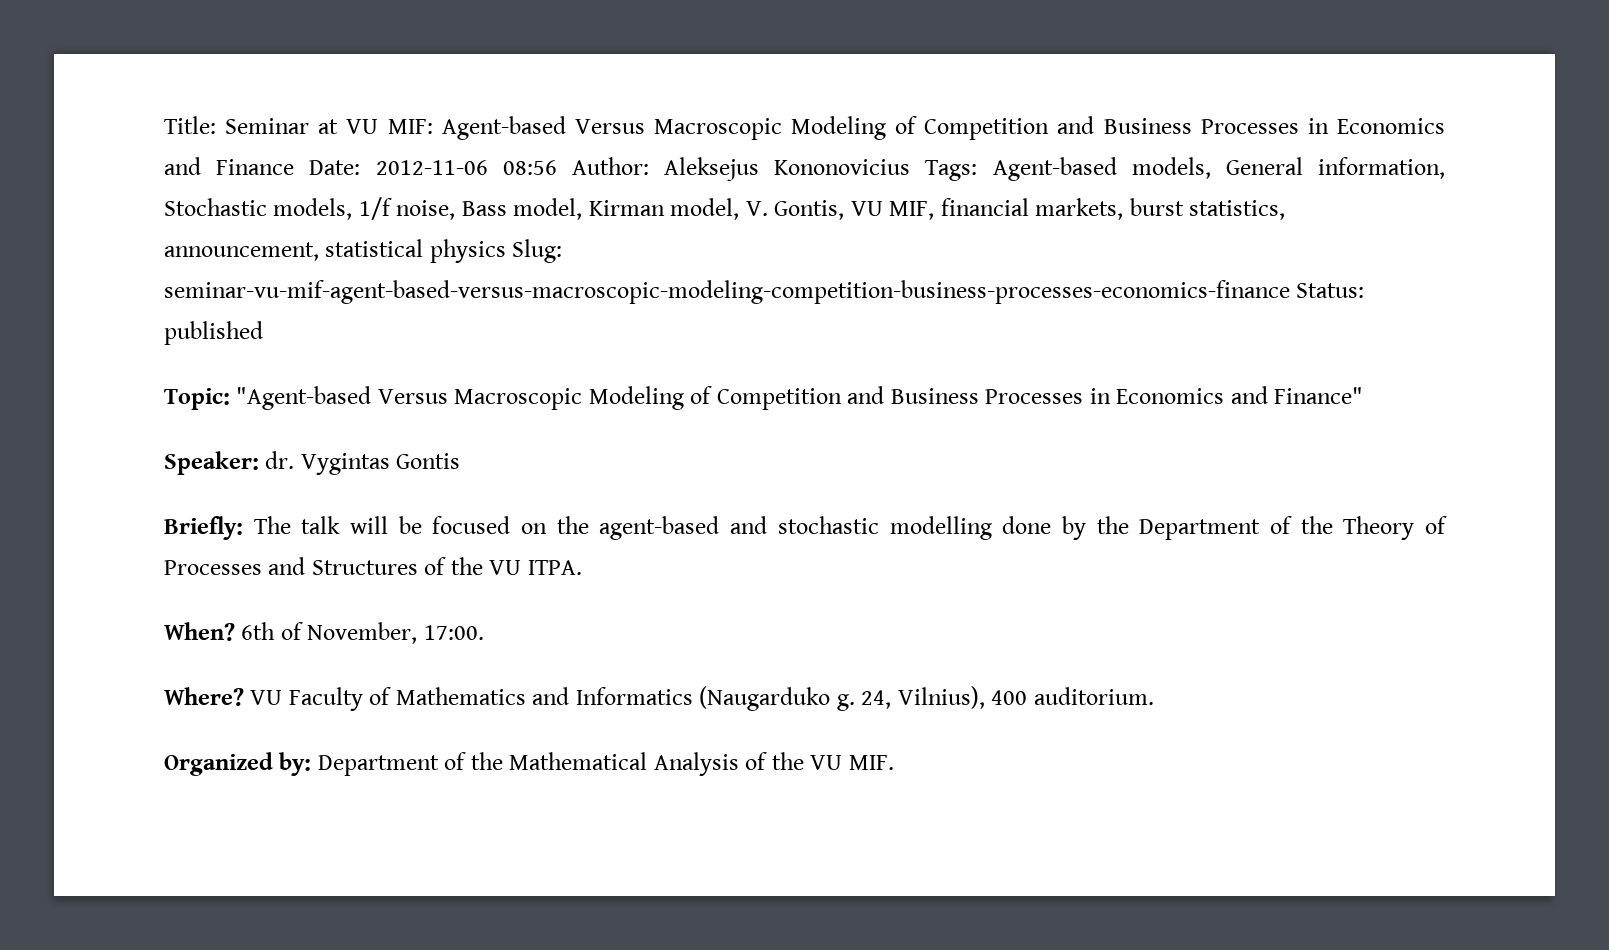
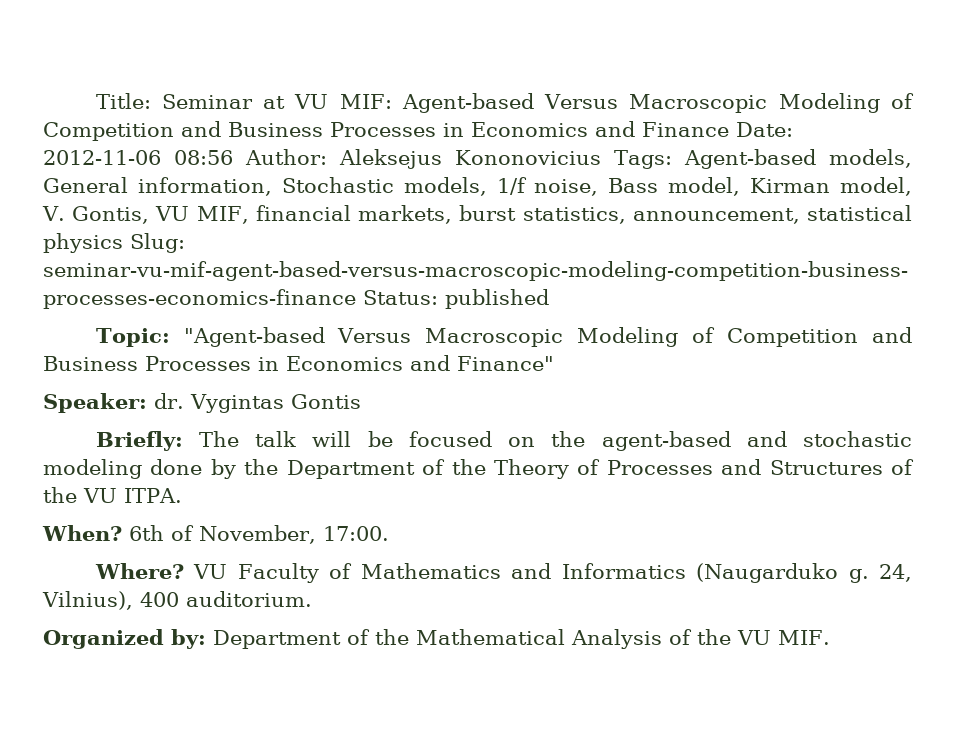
- Briefly: The talk will be focused on the agent-based and stochastic modelling done by the Department of the Theory of Processes and Structures of the VU ITPA.
+ Briefly: The talk will be focused on the agent-based and stochastic modeling done by the Department of the Theory of Processes and Structures of the VU ITPA.

